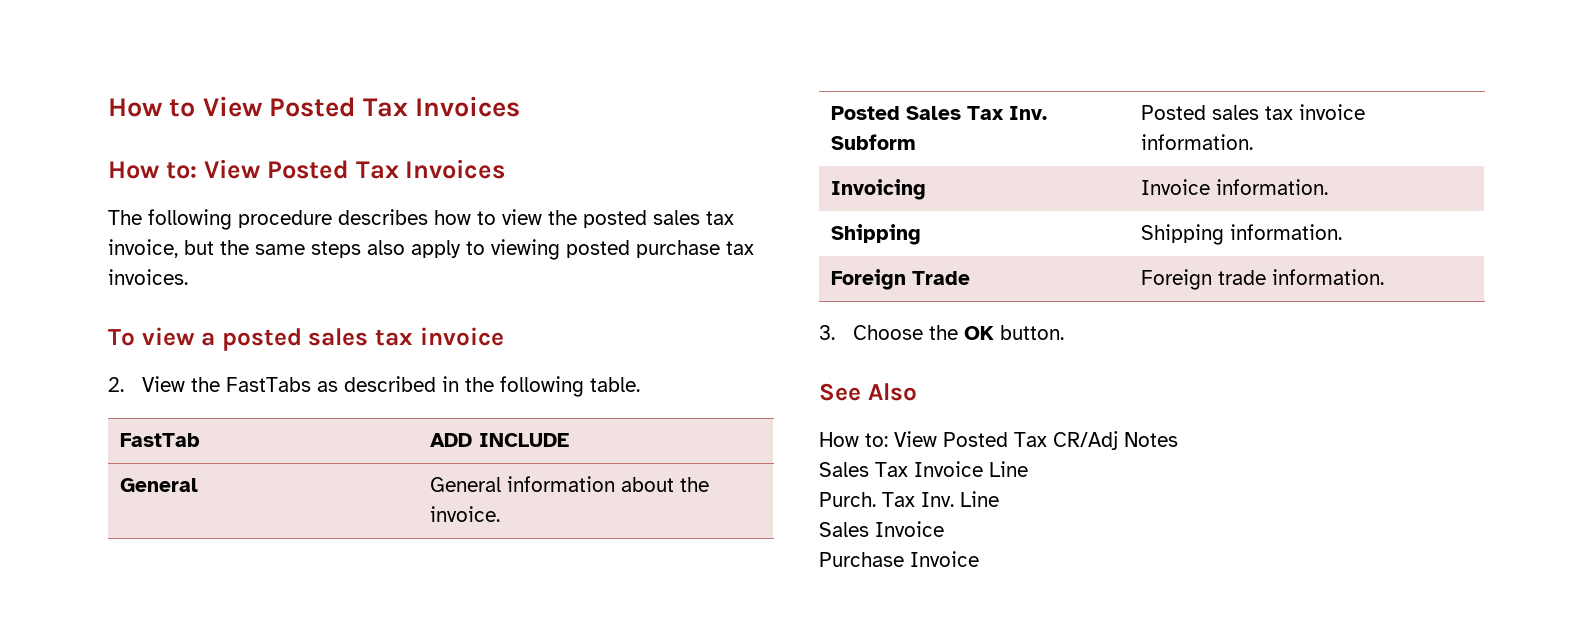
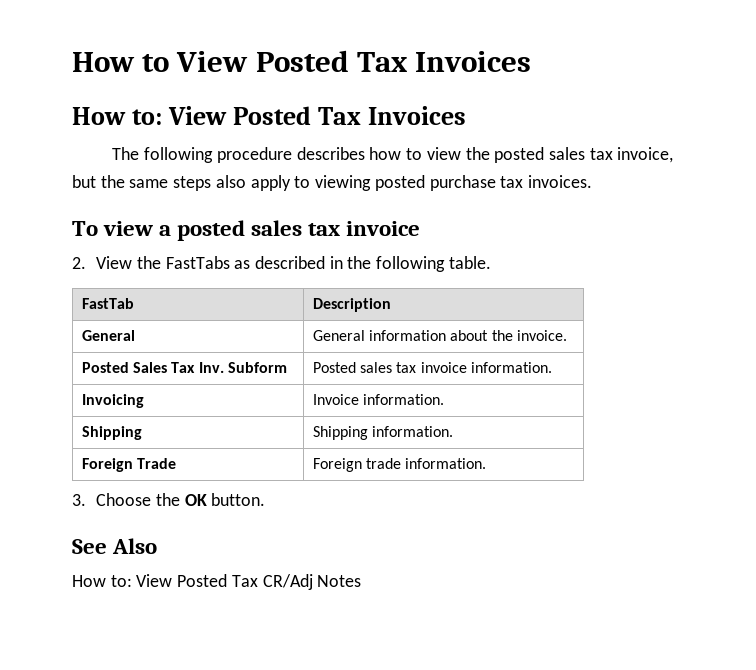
- FastTab | ADD INCLUDE
+ FastTab | Description
- Sales Tax Invoice Line
- Purch. Tax Inv. Line
- Sales Invoice
- Purchase Invoice

